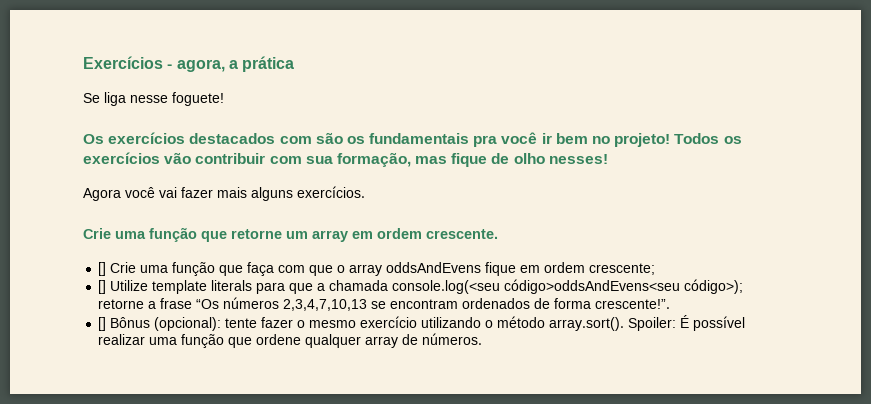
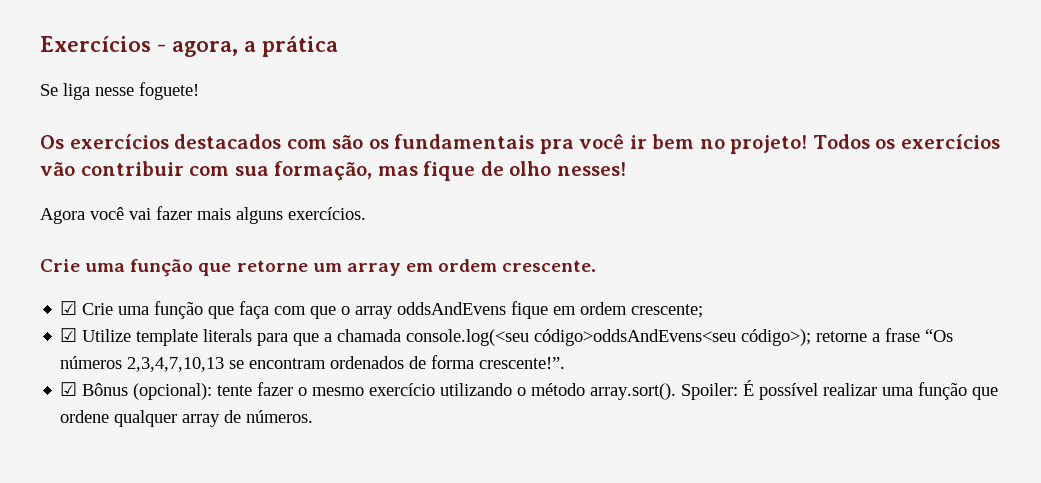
- [] Crie uma função que faça com que o array oddsAndEvens fique em ordem crescente;
+ ☑ Crie uma função que faça com que o array oddsAndEvens fique em ordem crescente;
- [] Utilize template literals para que a chamada console.log(<seu código>oddsAndEvens<seu código>); retorne a frase “Os números 2,3,4,7,10,13 se encontram ordenados de forma crescente!”.
+ ☑ Utilize template literals para que a chamada console.log(<seu código>oddsAndEvens<seu código>); retorne a frase “Os números 2,3,4,7,10,13 se encontram ordenados de forma crescente!”.
- [] Bônus (opcional): tente fazer o mesmo exercício utilizando o método array.sort(). Spoiler: É possível realizar uma função que ordene qualquer array de números.
+ ☑ Bônus (opcional): tente fazer o mesmo exercício utilizando o método array.sort(). Spoiler: É possível realizar uma função que ordene qualquer array de números.

